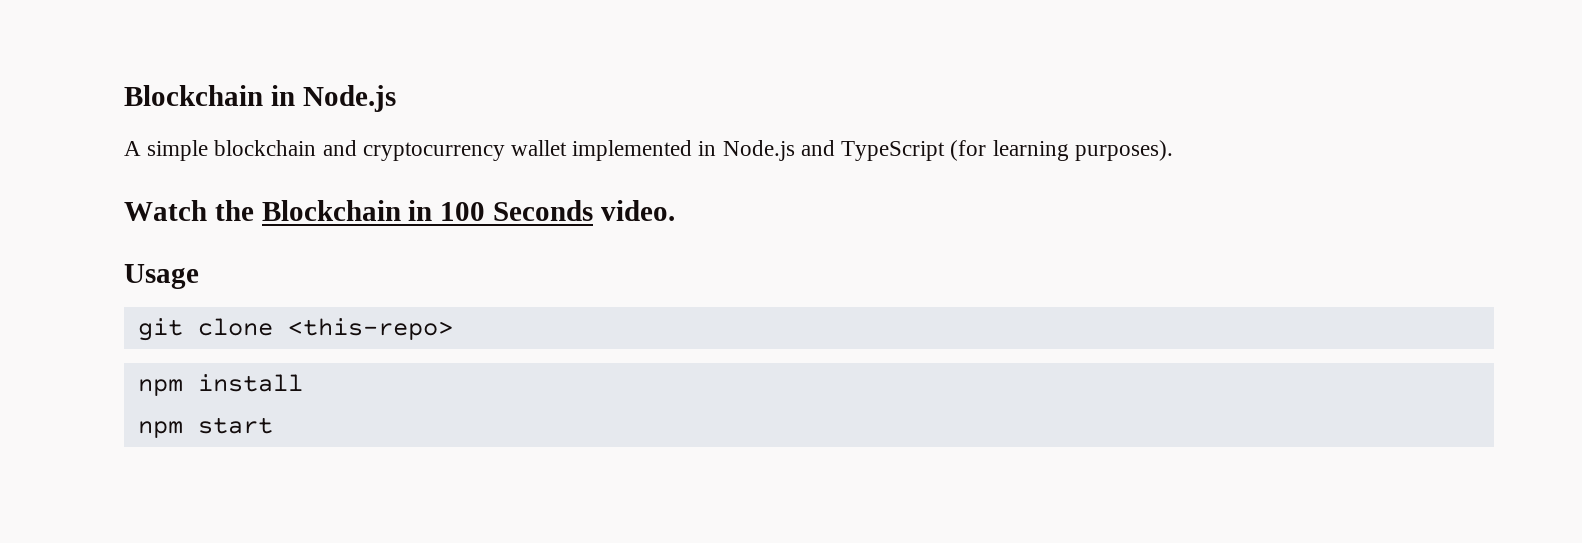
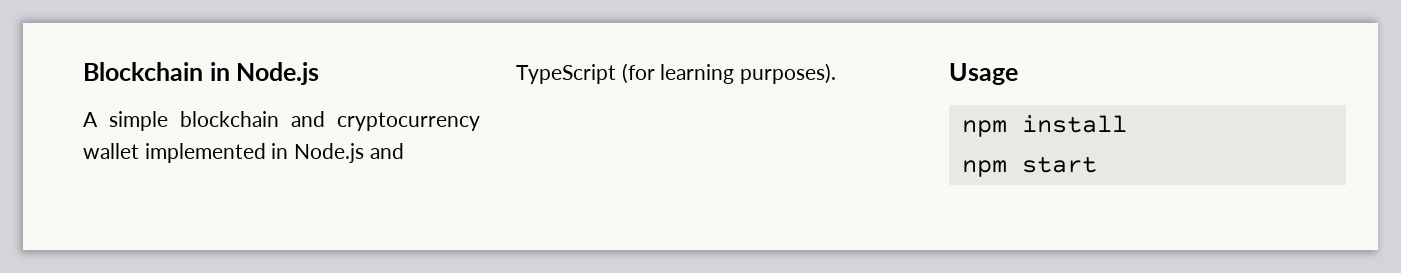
- Watch the Blockchain in 100 Seconds video.
  Usage
- git clone <this-repo>

